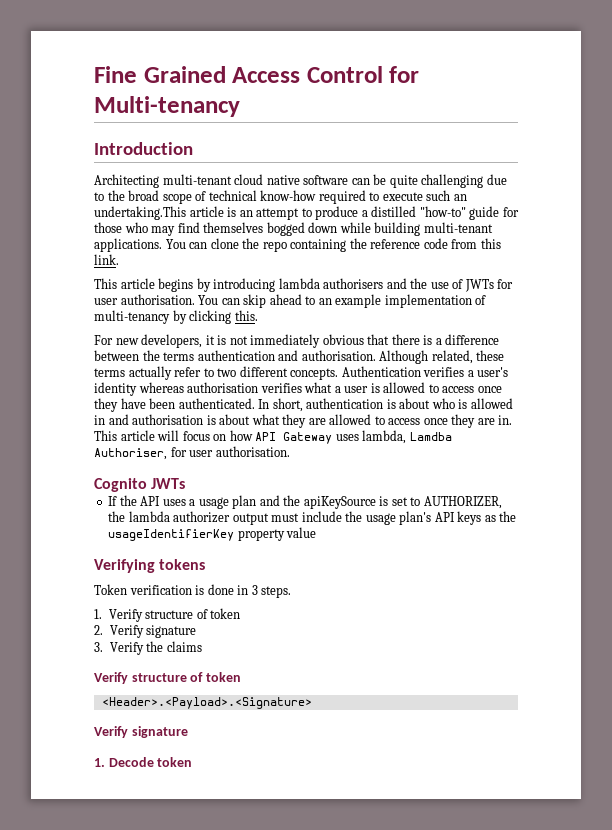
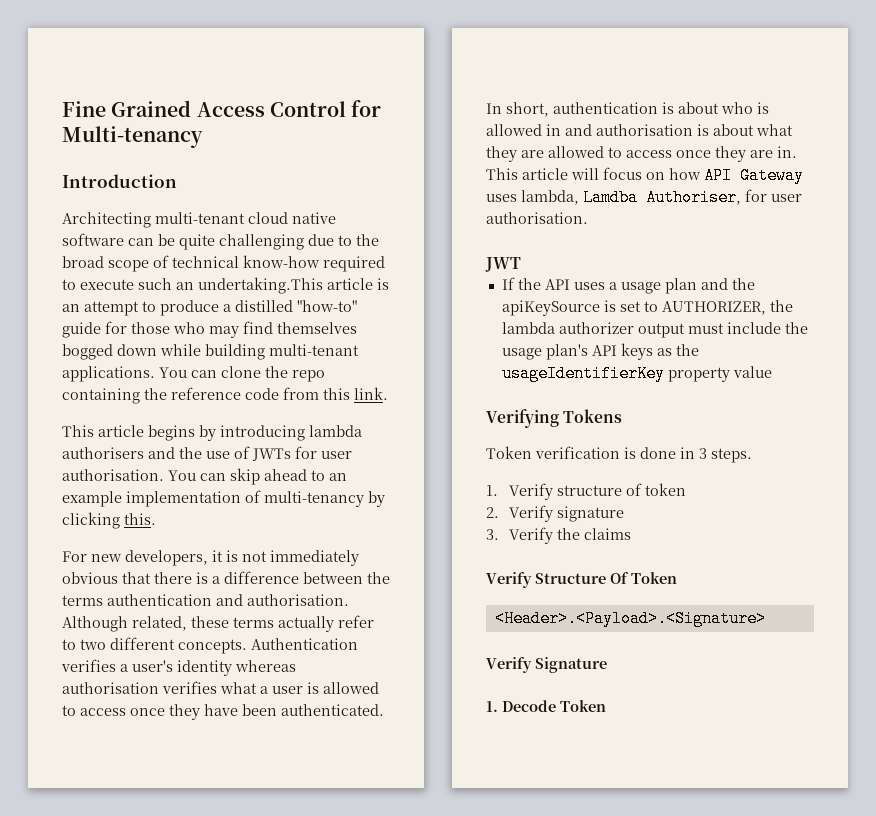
- Cognito JWTs
+ JWT
- Verifying tokens
+ Verifying Tokens
  3. Verify the claims
- Verify structure of token
+ Verify Structure Of Token
  <Header>.<Payload>.<Signature>
- Verify signature
+ Verify Signature
- 1. Decode token
+ 1. Decode Token

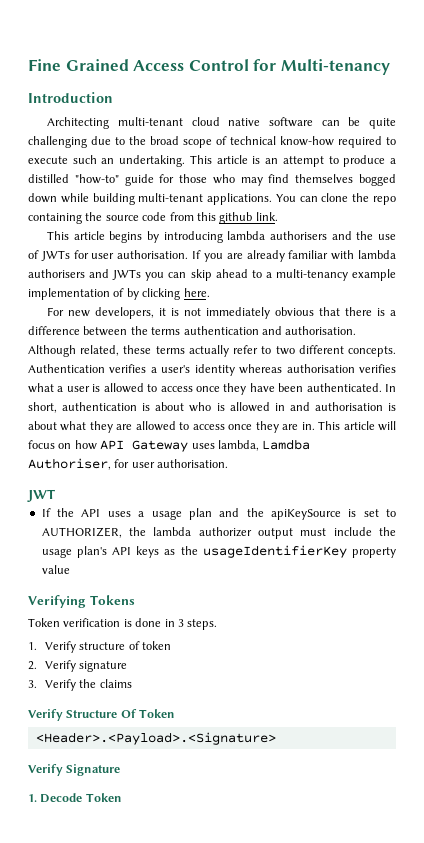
- Architecting multi-tenant cloud native software can be quite challenging due to the broad scope of technical know-how required to execute such an undertaking.This article is an attempt to produce a distilled "how-to" guide for those who may find themselves bogged down while building multi-tenant applications.
+ Architecting multi-tenant cloud native software can be quite challenging due to the broad scope of technical know-how required to execute such an undertaking. This article is an attempt to produce a distilled "how-to" guide for those who may find themselves bogged down while building multi-tenant applications.
- You can clone the repo containing the reference code from this link.
+ You can clone the repo containing the source code from this github link.
- You can skip ahead to an example implementation of multi-tenancy by clicking this.
+ If you are already familiar with lambda authorisers and JWTs you can skip ahead to a multi-tenancy example implementation of by clicking here.

